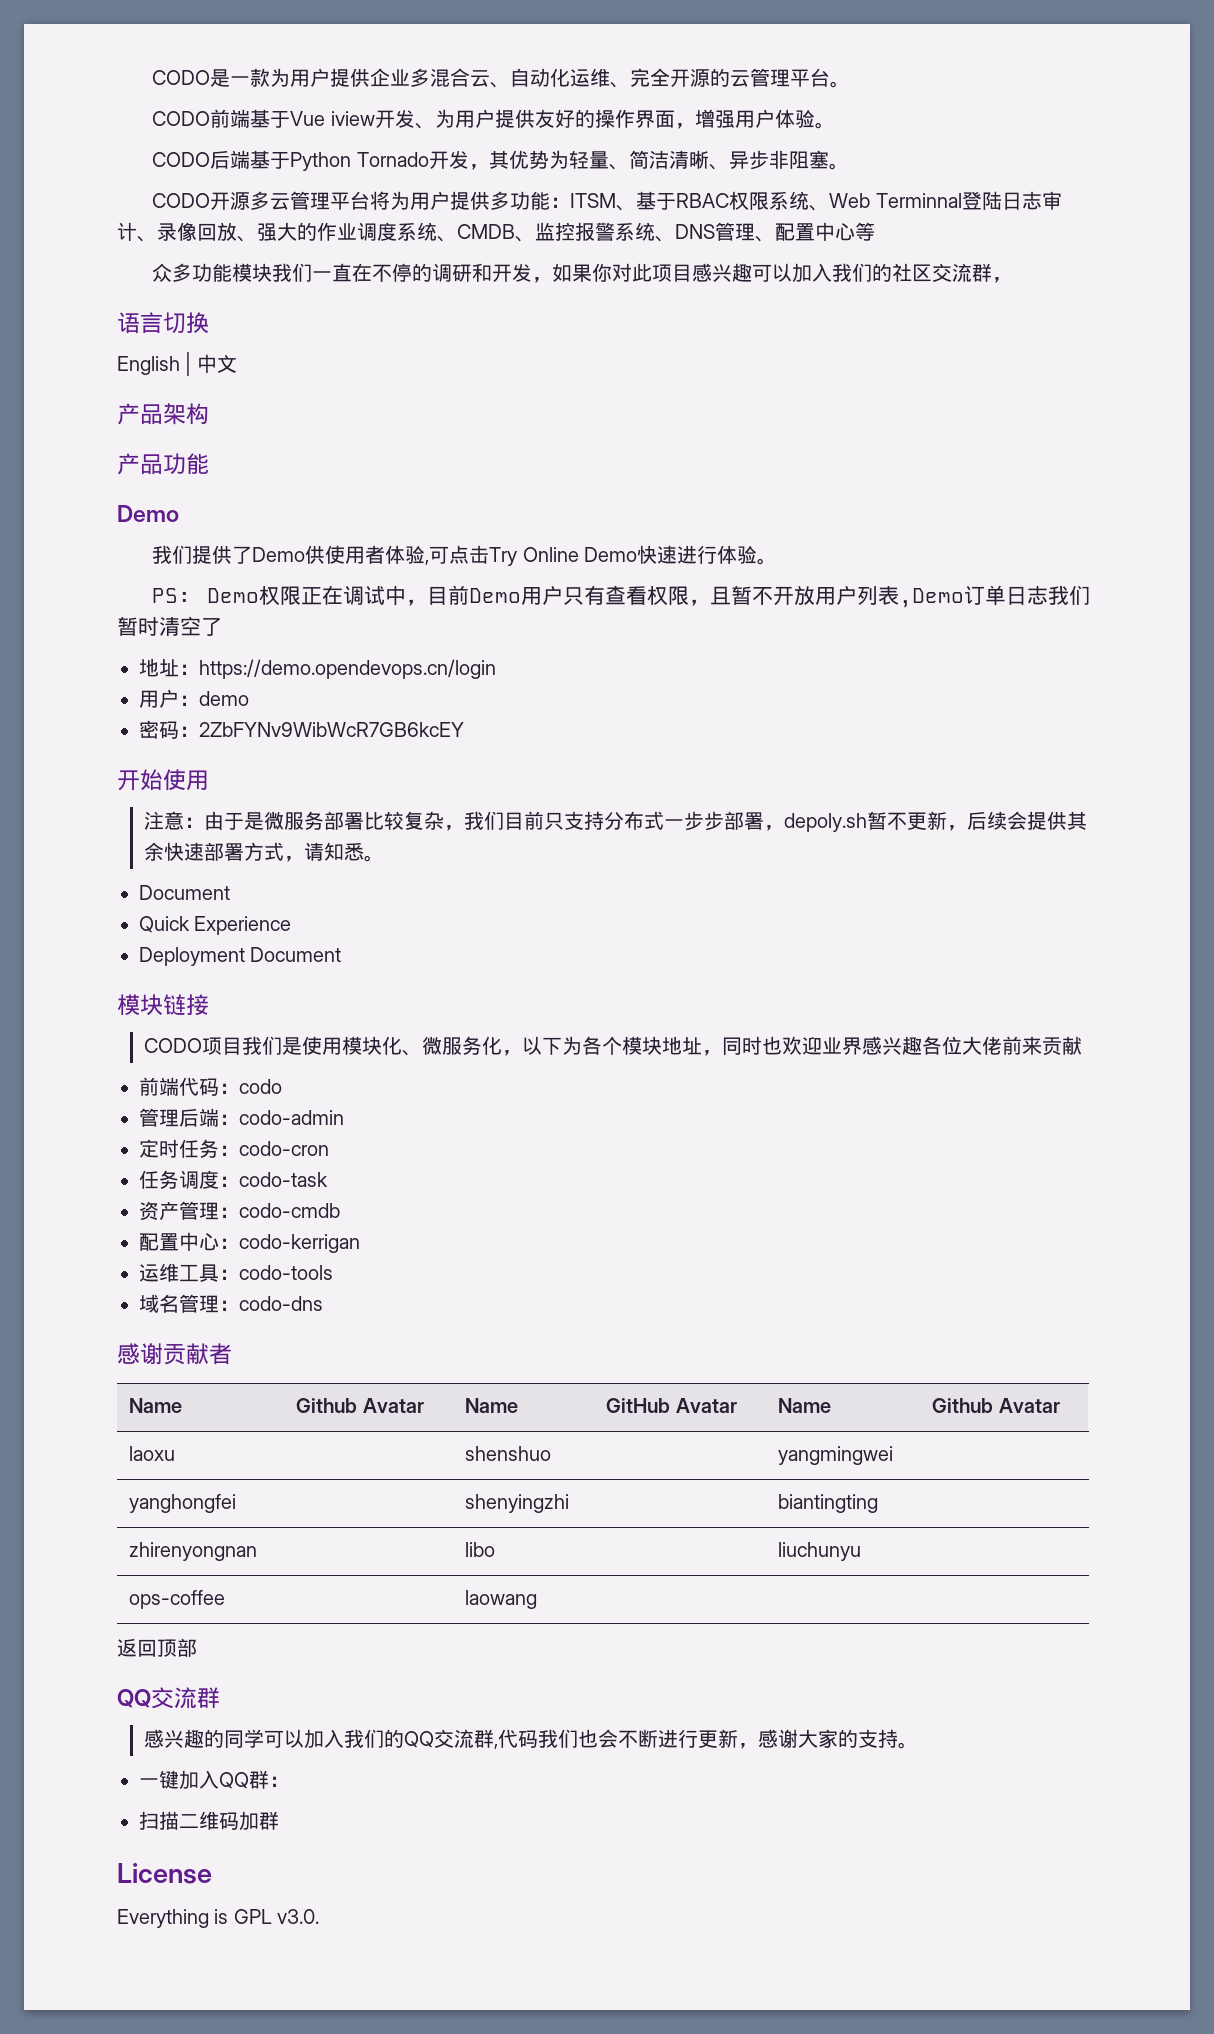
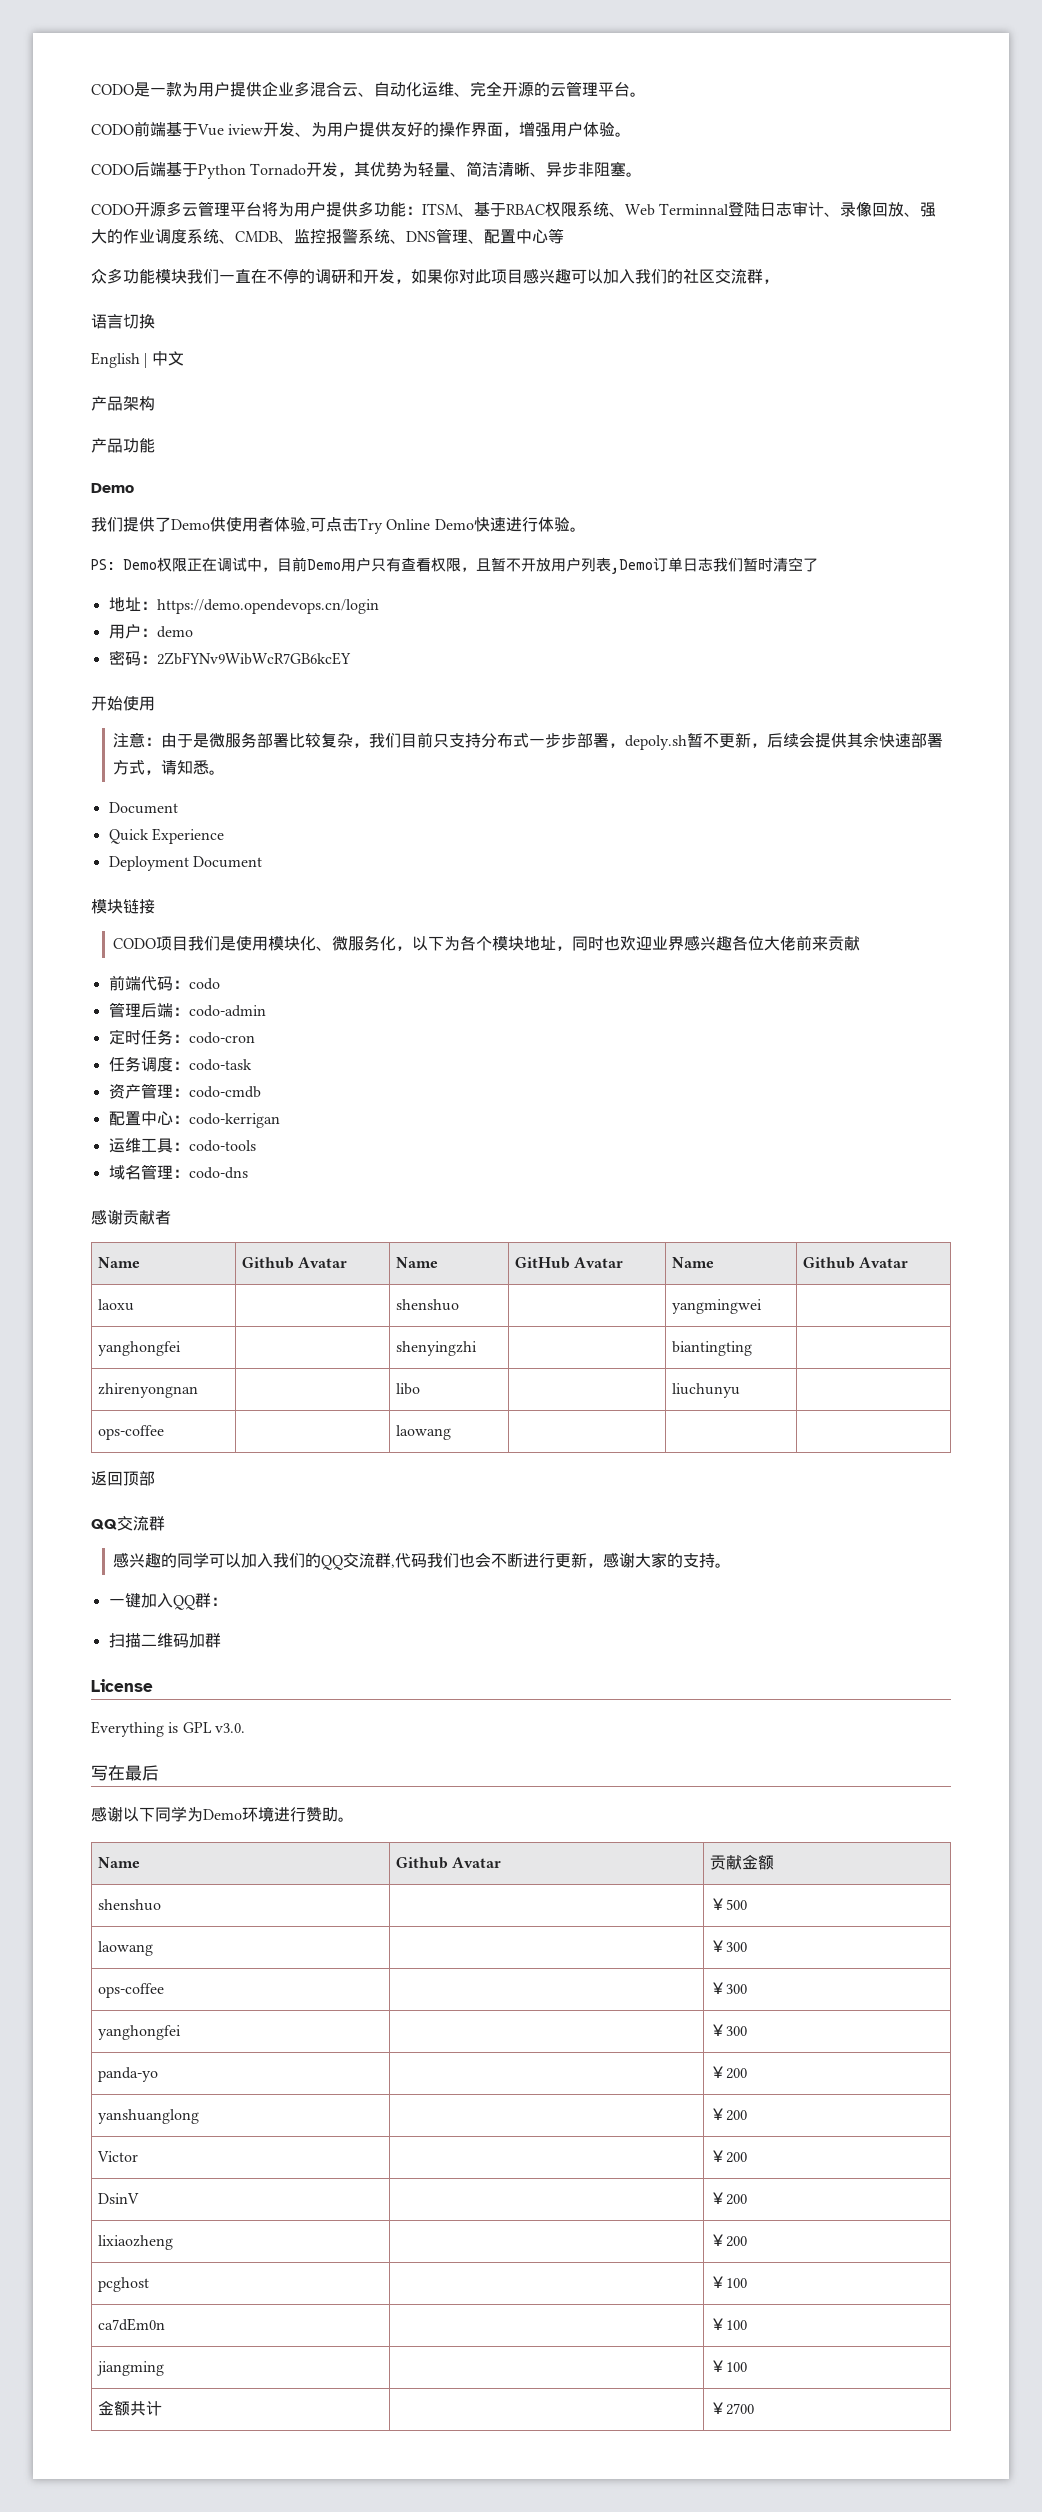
+ 写在最后
+ 感谢以下同学为Demo环境进行赞助。
+ Name | Github Avatar | 贡献金额
+ shenshuo | | ￥500
+ laowang | | ￥300
+ ops-coffee | | ￥300
+ yanghongfei | | ￥300
+ panda-yo | | ￥200
+ yanshuanglong | | ￥200
+ Victor | | ￥200
+ DsinV | | ￥200
+ lixiaozheng | | ￥200
+ pcghost | | ￥100
+ ca7dEm0n | | ￥100
+ jiangming | | ￥100
+ 金额共计 | | ￥2700

